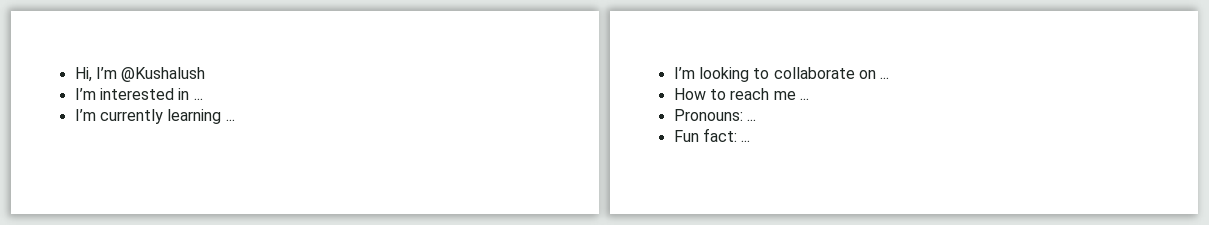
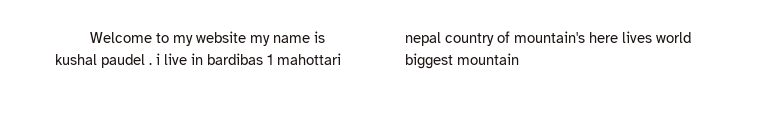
- Hi, I’m @Kushalush
- I’m interested in ...
- I’m currently learning ...
- I’m looking to collaborate on ...
- How to reach me ...
- Pronouns: ...
- Fun fact: ...
+ Welcome to my website my name is kushal paudel . i live in bardibas 1 mahottari nepal country of mountain's here lives world biggest mountain

